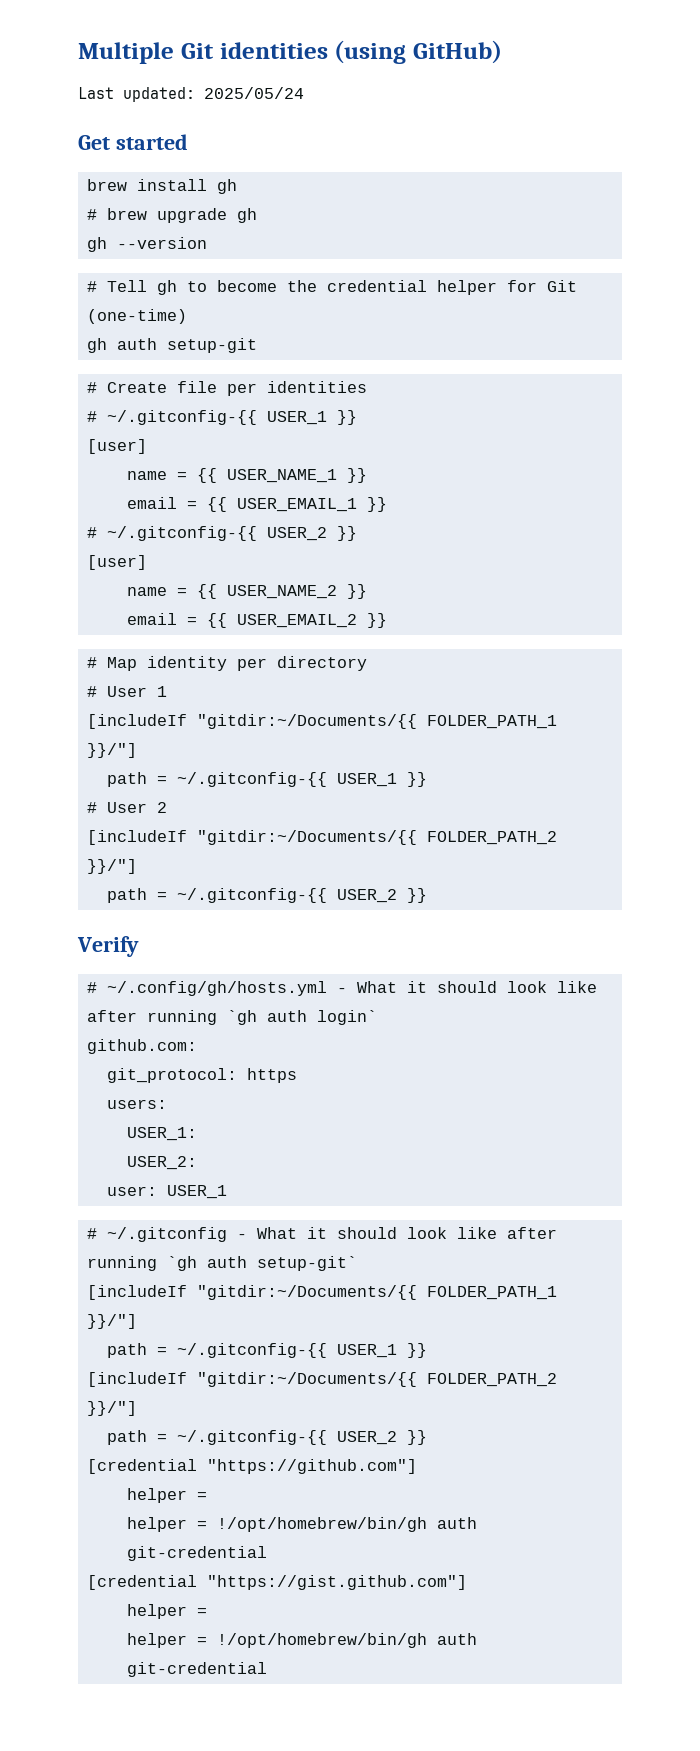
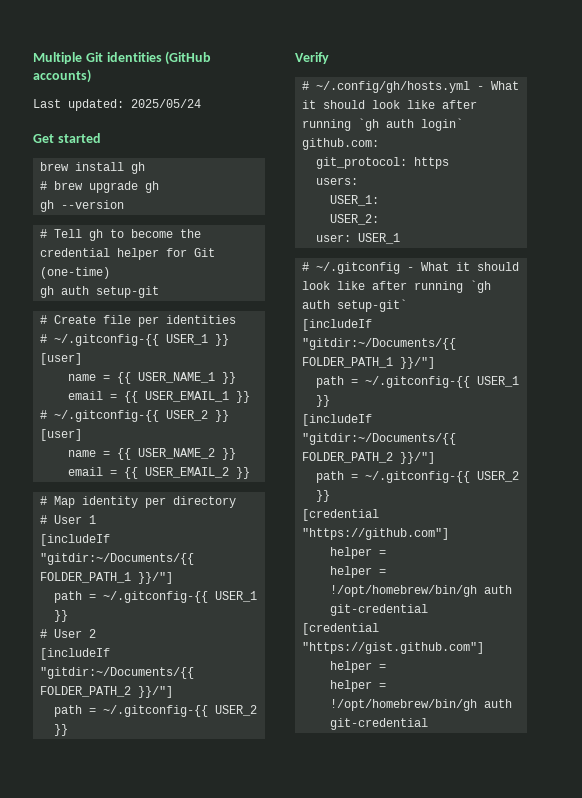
- Multiple Git identities (using GitHub)
+ Multiple Git identities (GitHub accounts)

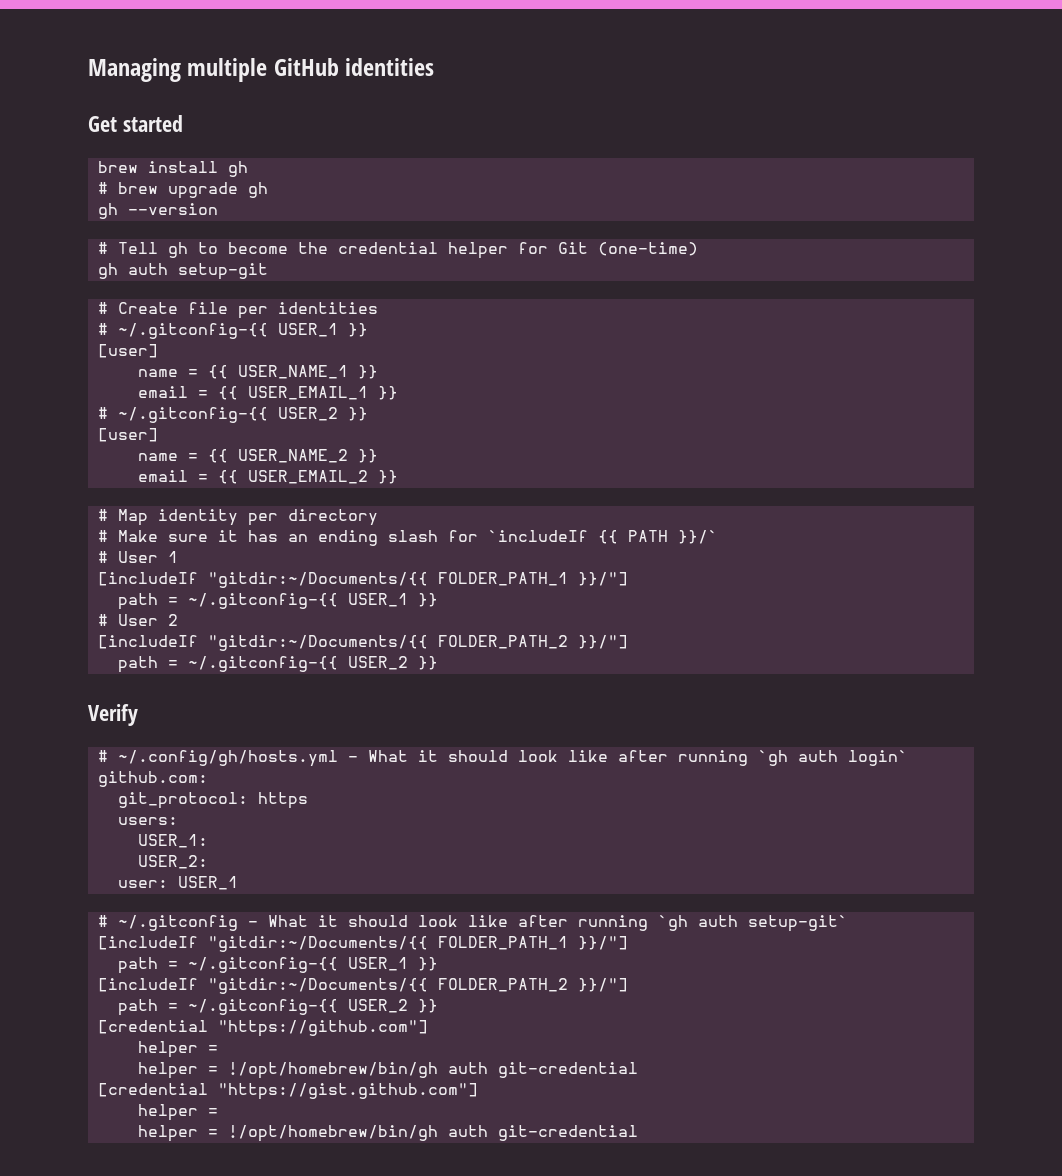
- Multiple Git identities (GitHub accounts)
- Last updated: 2025/05/24
+ Managing multiple GitHub identities
+ # Make sure it has an ending slash for `includeIf {{ PATH }}/`

